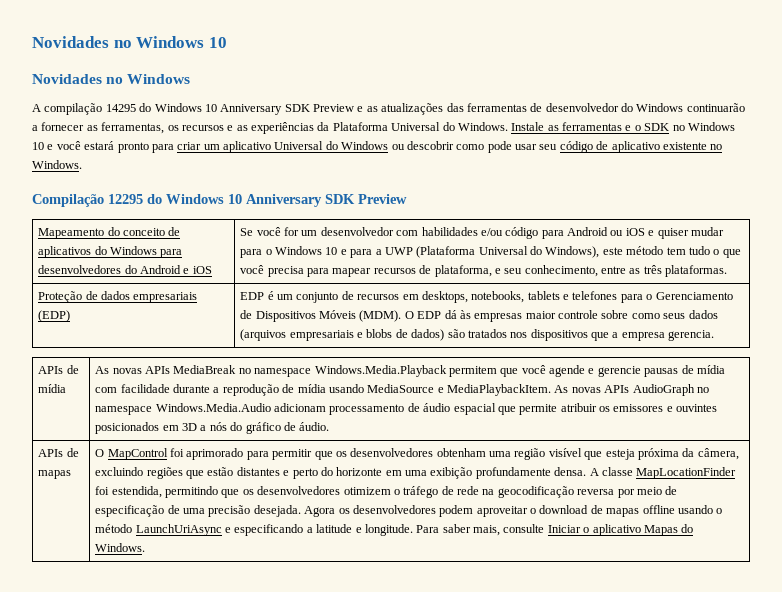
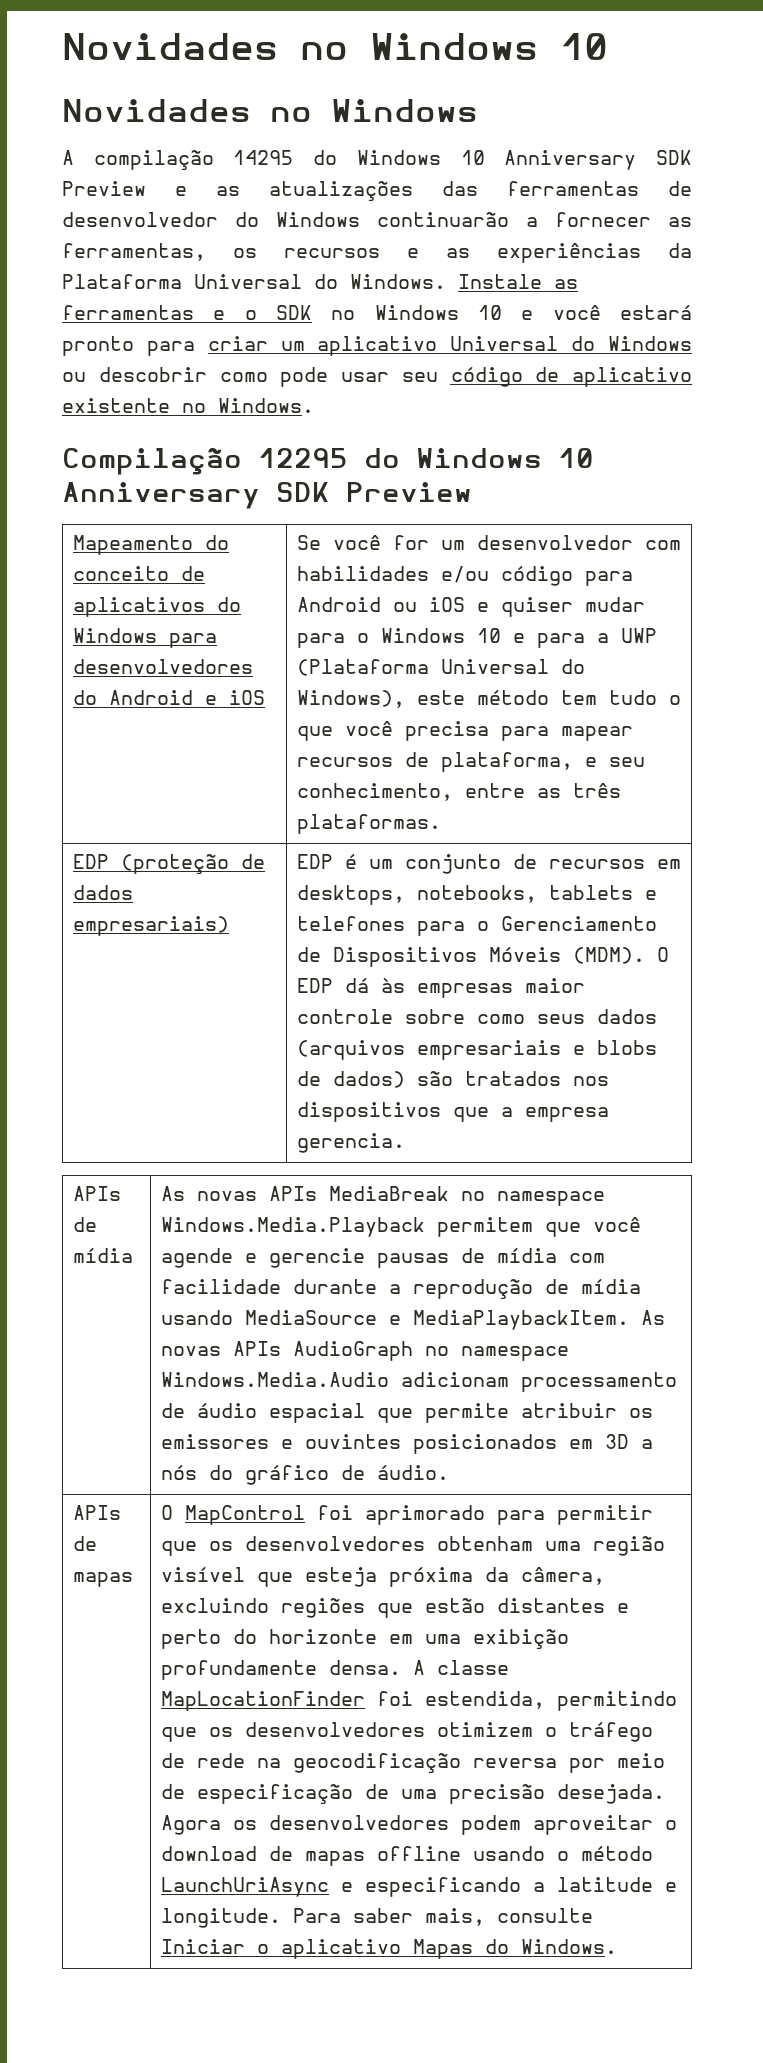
- Proteção de dados empresariais (EDP)
+ EDP (proteção de dados empresariais)

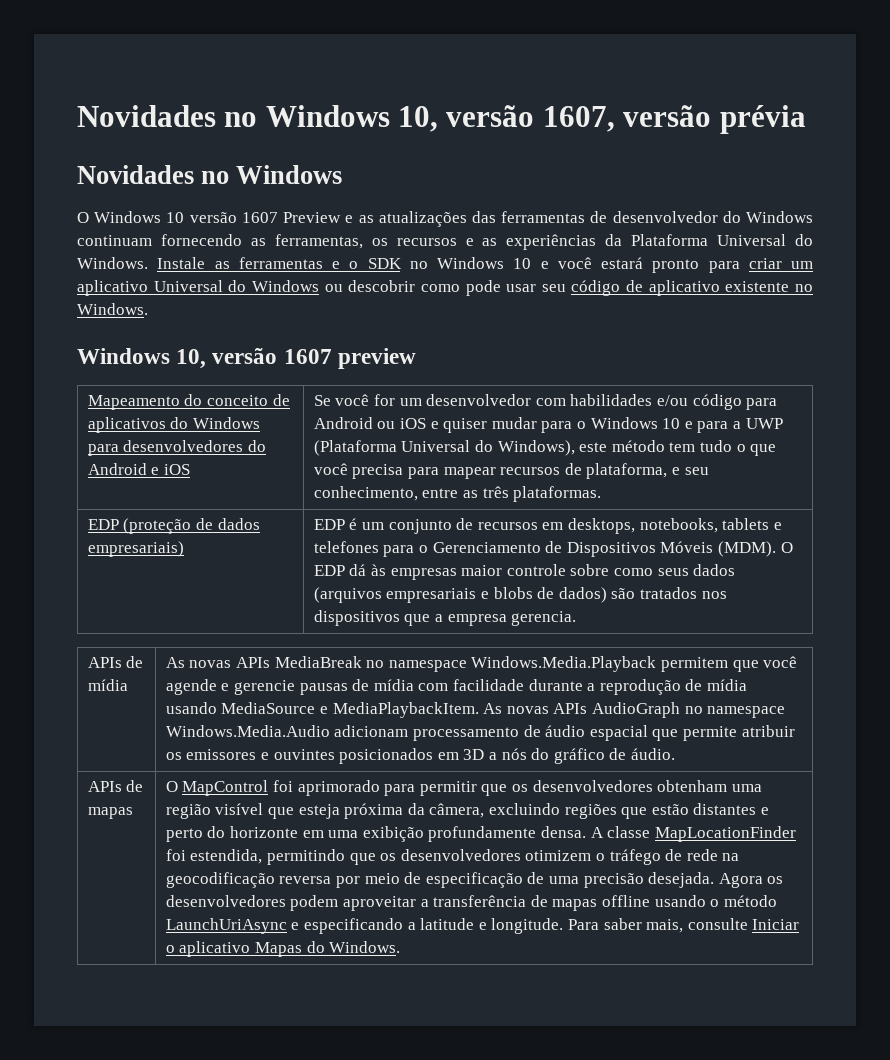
- Novidades no Windows 10
+ Novidades no Windows 10, versão 1607, versão prévia
  Novidades no Windows
- A compilação 14295 do Windows 10 Anniversary SDK Preview e as atualizações das ferramentas de desenvolvedor do Windows continuarão a fornecer as ferramentas, os recursos e as experiências da Plataforma Universal do Windows.
+ O Windows 10 versão 1607 Preview e as atualizações das ferramentas de desenvolvedor do Windows continuam fornecendo as ferramentas, os recursos e as experiências da Plataforma Universal do Windows.
- Compilação 12295 do Windows 10 Anniversary SDK Preview
+ Windows 10, versão 1607 preview
- Agora os desenvolvedores podem aproveitar o download de mapas offline usando o método LaunchUriAsync e especificando a latitude e longitude.
+ Agora os desenvolvedores podem aproveitar a transferência de mapas offline usando o método LaunchUriAsync e especificando a latitude e longitude.

